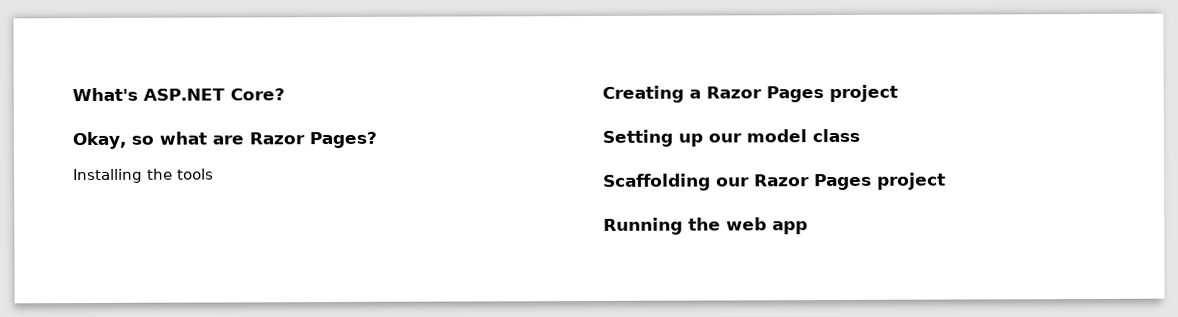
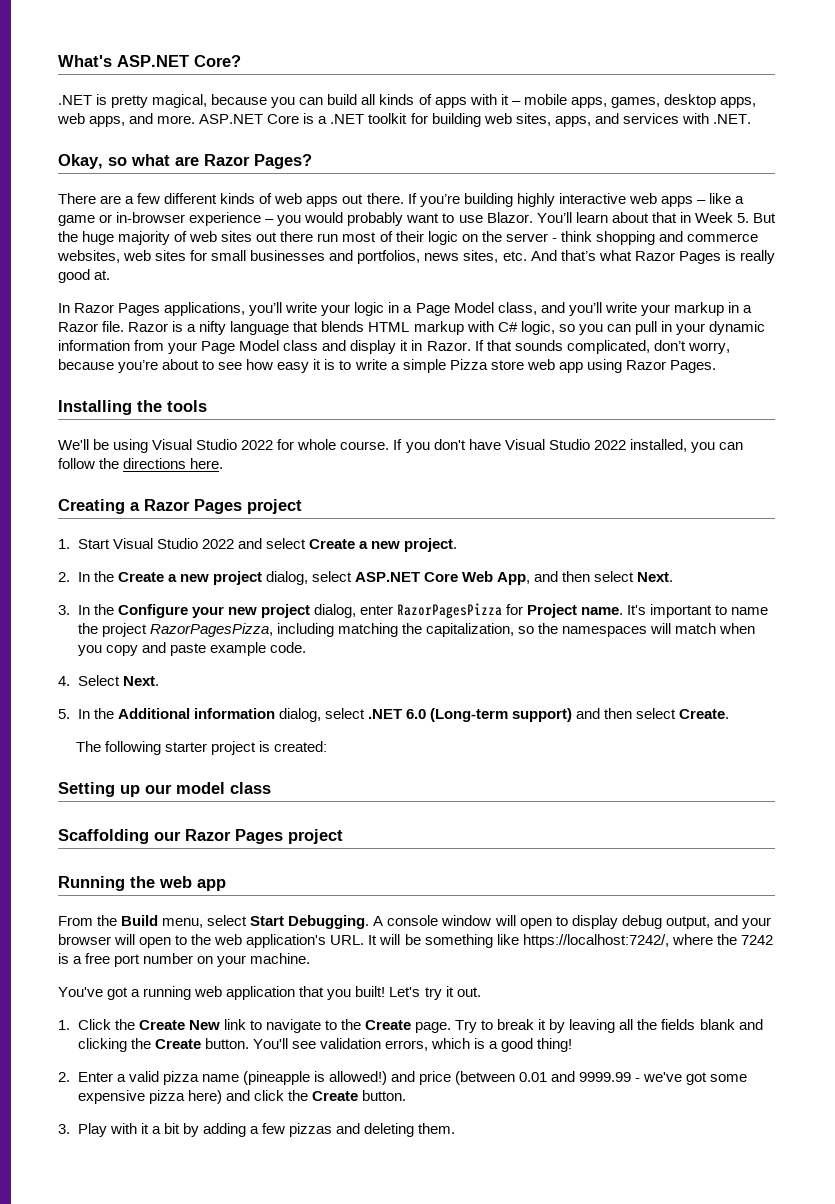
+ .NET is pretty magical, because you can build all kinds of apps with it – mobile apps, games, desktop apps, web apps, and more. ASP.NET Core is a .NET toolkit for building web sites, apps, and services with .NET.
+ There are a few different kinds of web apps out there. If you’re building highly interactive web apps – like a game or in-browser experience – you would probably want to use Blazor. You’ll learn about that in Week 5. But the huge majority of web sites out there run most of their logic on the server - think shopping and commerce websites, web sites for small businesses and portfolios, news sites, etc. And that’s what Razor Pages is really good at.
+ In Razor Pages applications, you’ll write your logic in a Page Model class, and you’ll write your markup in a Razor file. Razor is a nifty language that blends HTML markup with C# logic, so you can pull in your dynamic information from your Page Model class and display it in Razor. If that sounds complicated, don’t worry, because you’re about to see how easy it is to write a simple Pizza store web app using Razor Pages.
  Installing the tools
+ We'll be using Visual Studio 2022 for whole course. If you don't have Visual Studio 2022 installed, you can follow the directions here.
+ 1. Start Visual Studio 2022 and select Create a new project.
+ 2. In the Create a new project dialog, select ASP.NET Core Web App, and then select Next.
+ 3. In the Configure your new project dialog, enter RazorPagesPizza for Project name. It's important to name the project RazorPagesPizza, including matching the capitalization, so the namespaces will match when you copy and paste example code.
+ 4. Select Next.
+ 5. In the Additional information dialog, select .NET 6.0 (Long-term support) and then select Create.
+ The following starter project is created:
+ From the Build menu, select Start Debugging. A console window will open to display debug output, and your browser will open to the web application's URL. It will be something like https://localhost:7242/, where the 7242 is a free port number on your machine.
+ You've got a running web application that you built! Let's try it out.
+ 1. Click the Create New link to navigate to the Create page. Try to break it by leaving all the fields blank and clicking the Create button. You'll see validation errors, which is a good thing!
+ 2. Enter a valid pizza name (pineapple is allowed!) and price (between 0.01 and 9999.99 - we've got some expensive pizza here) and click the Create button.
+ 3. Play with it a bit by adding a few pizzas and deleting them.

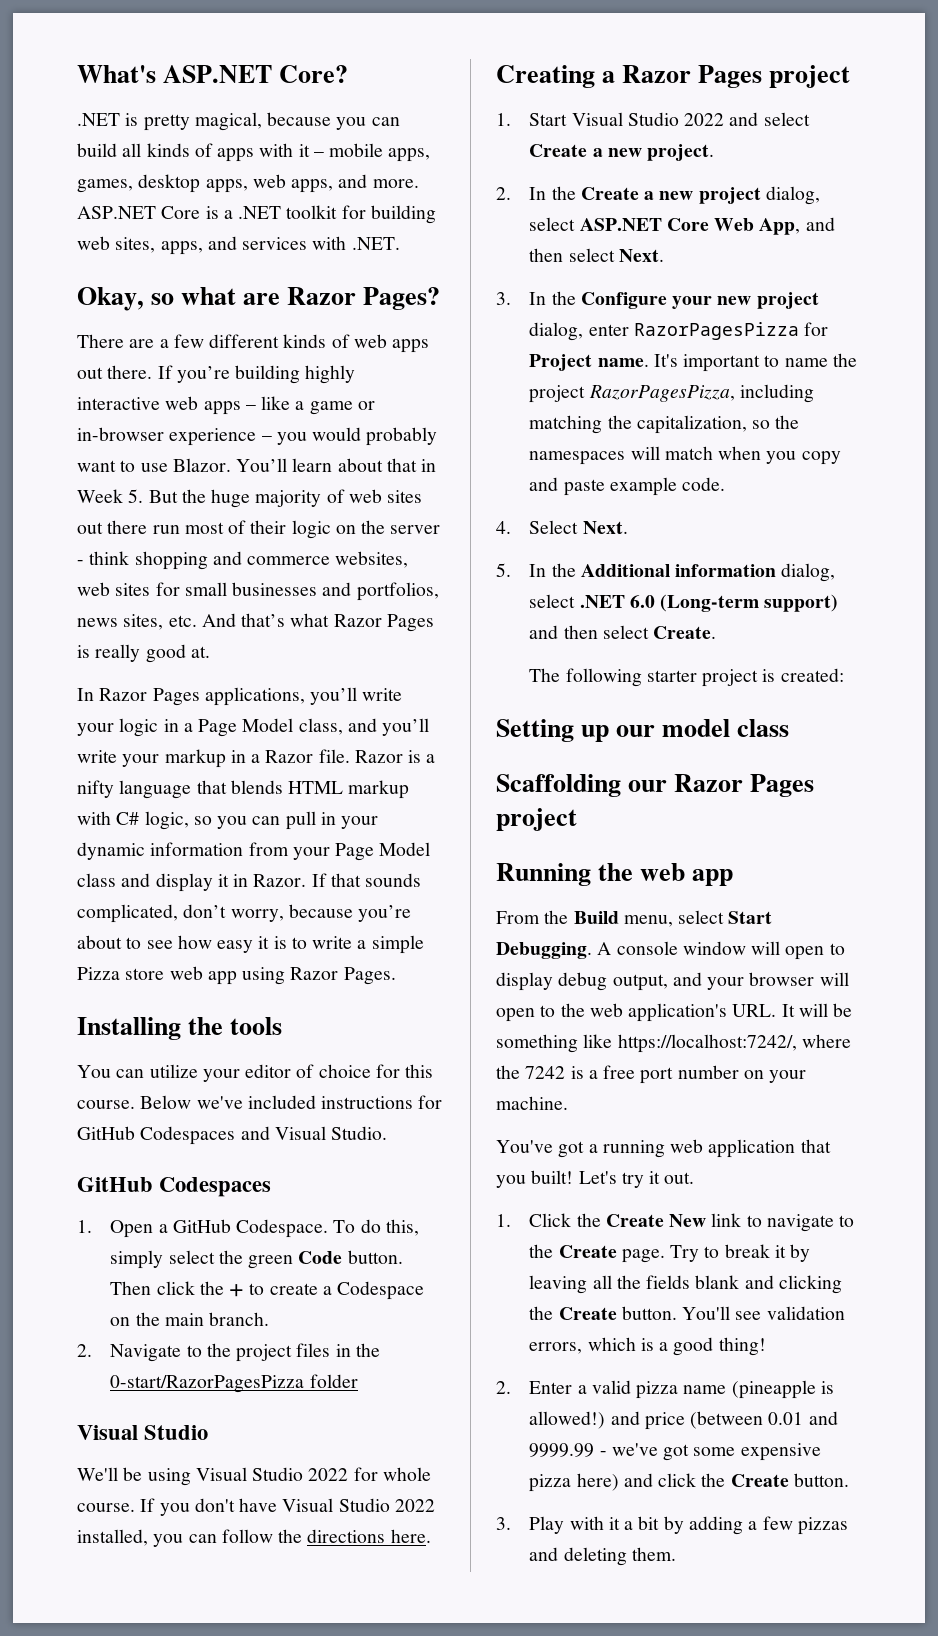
+ You can utilize your editor of choice for this course. Below we've included instructions for GitHub Codespaces and Visual Studio.
+ GitHub Codespaces
+ 1. Open a GitHub Codespace. To do this, simply select the green Code button. Then click the + to create a Codespace on the main branch.
+ 2. Navigate to the project files in the 0-start/RazorPagesPizza folder
+ Visual Studio

